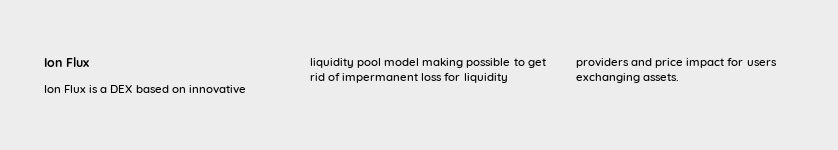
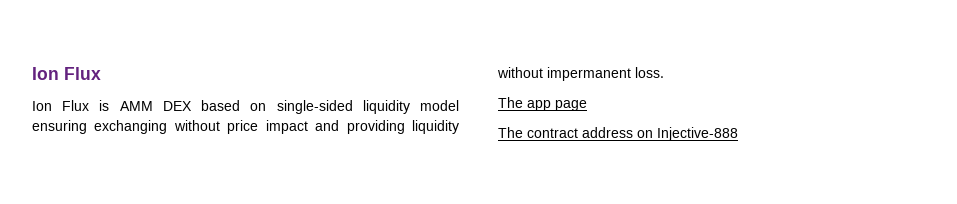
- Ion Flux is a DEX based on innovative liquidity pool model making possible to get rid of impermanent loss for liquidity providers and price impact for users exchanging assets.
+ Ion Flux is AMM DEX based on single-sided liquidity model ensuring exchanging without price impact and providing liquidity without impermanent loss.
+ The app page
+ The contract address on Injective-888

